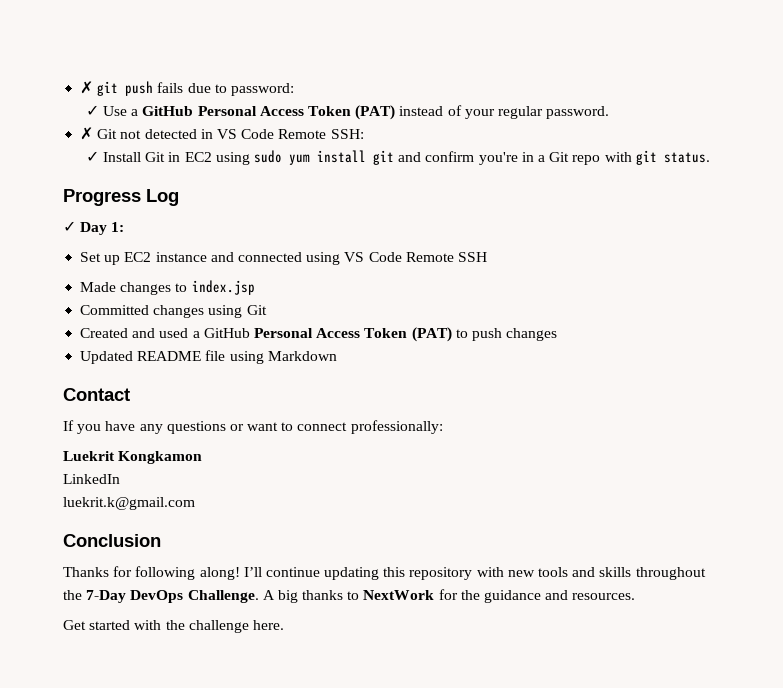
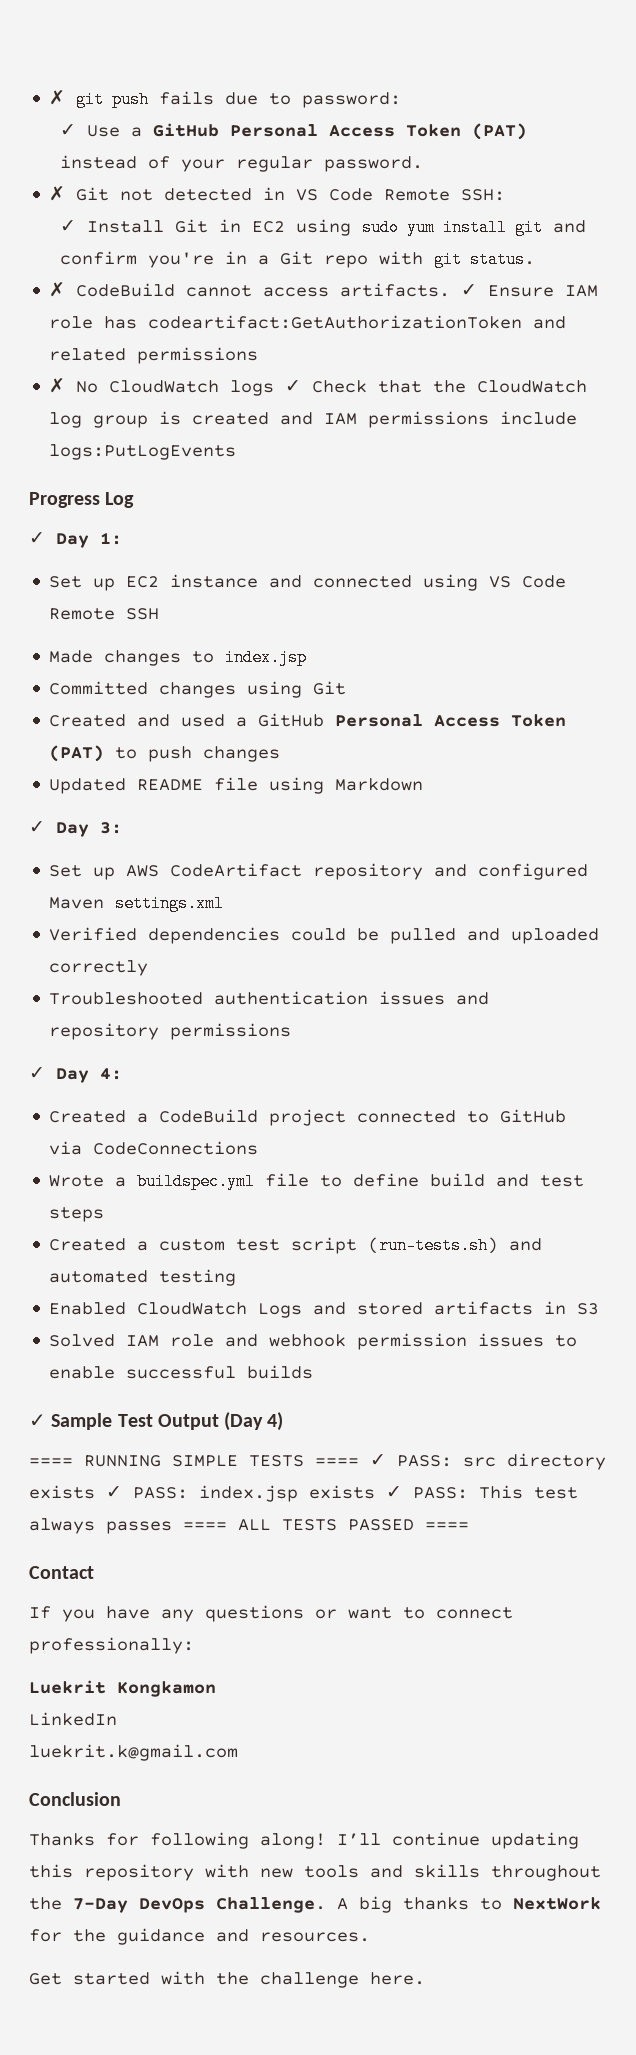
+ ✗ CodeBuild cannot access artifacts. ✓ Ensure IAM role has codeartifact:GetAuthorizationToken and related permissions
+ ✗ No CloudWatch logs ✓ Check that the CloudWatch log group is created and IAM permissions include logs:PutLogEvents
+ ✓ Day 3:
+ Set up AWS CodeArtifact repository and configured Maven settings.xml
+ Verified dependencies could be pulled and uploaded correctly
+ Troubleshooted authentication issues and repository permissions
+ ✓ Day 4:
+ Created a CodeBuild project connected to GitHub via CodeConnections
+ Wrote a buildspec.yml file to define build and test steps
+ Created a custom test script (run-tests.sh) and automated testing
+ Enabled CloudWatch Logs and stored artifacts in S3
+ Solved IAM role and webhook permission issues to enable successful builds
+ ✓ Sample Test Output (Day 4)
+ ==== RUNNING SIMPLE TESTS ==== ✓ PASS: src directory exists ✓ PASS: index.jsp exists ✓ PASS: This test always passes ==== ALL TESTS PASSED ====

